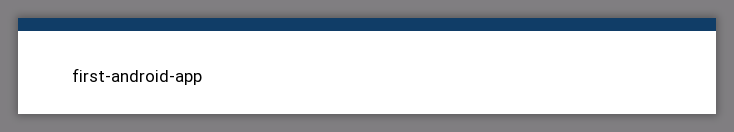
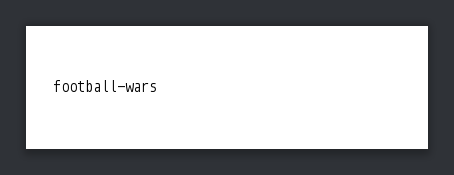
- first-android-app
+ football-wars

